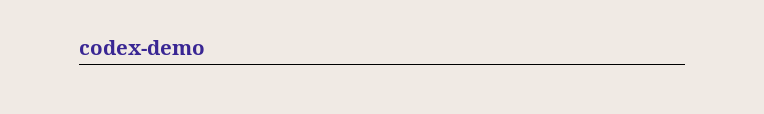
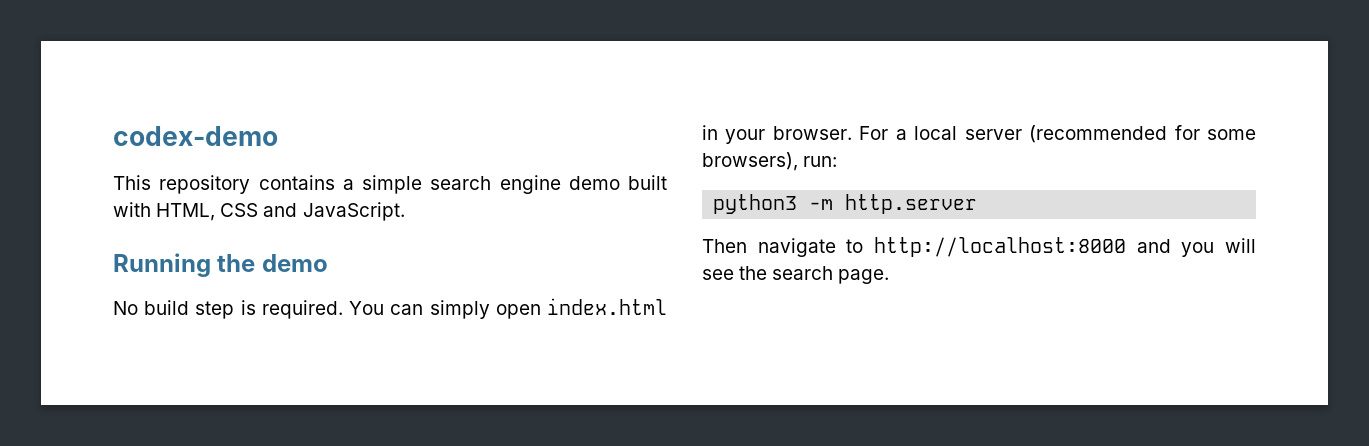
+ This repository contains a simple search engine demo built with HTML, CSS and JavaScript.
+ Running the demo
+ No build step is required. You can simply open index.html in your browser. For a local server (recommended for some browsers), run:
+ python3 -m http.server
+ Then navigate to http://localhost:8000 and you will see the search page.

